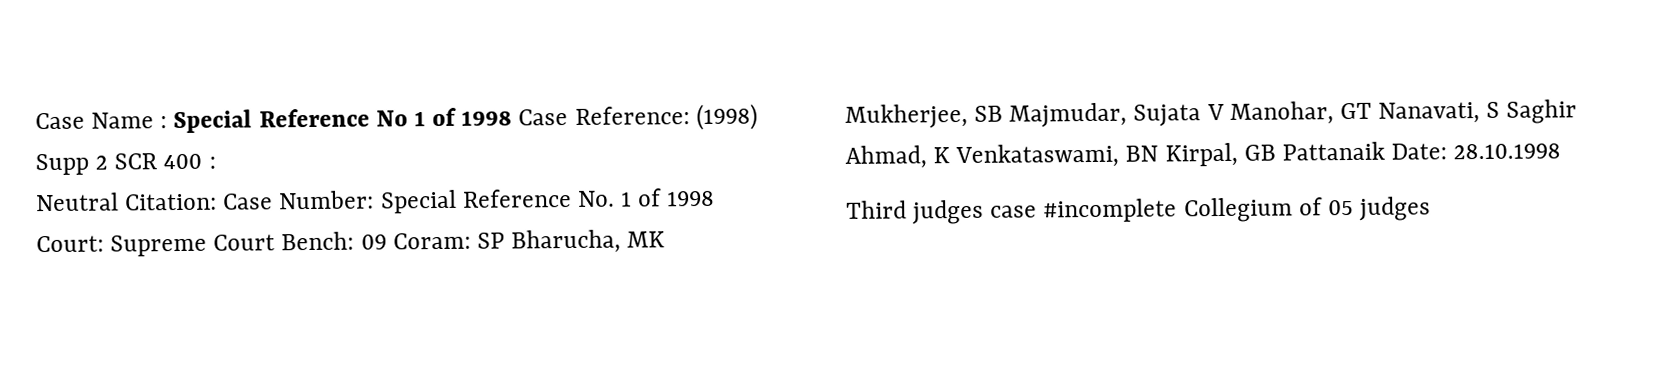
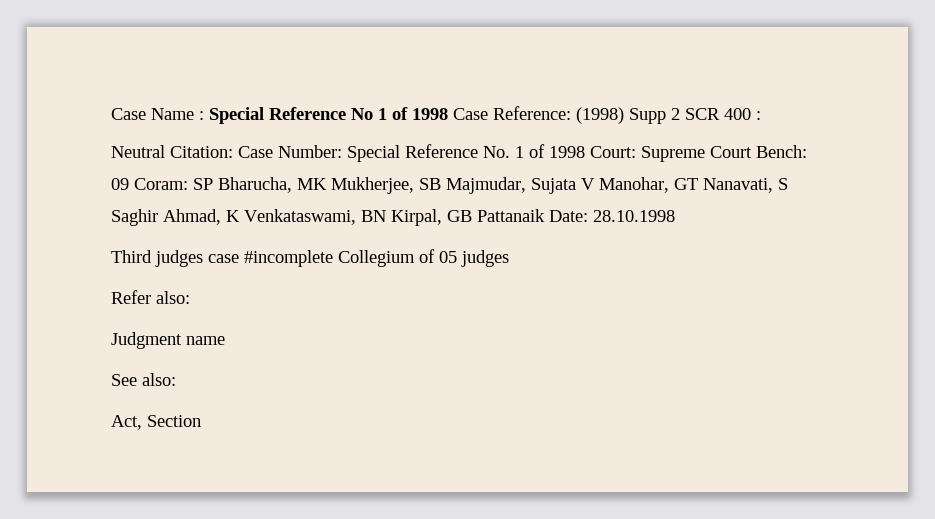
+ Refer also:
+ Judgment name
+ See also:
+ Act, Section

